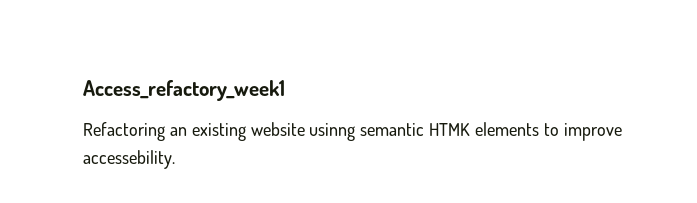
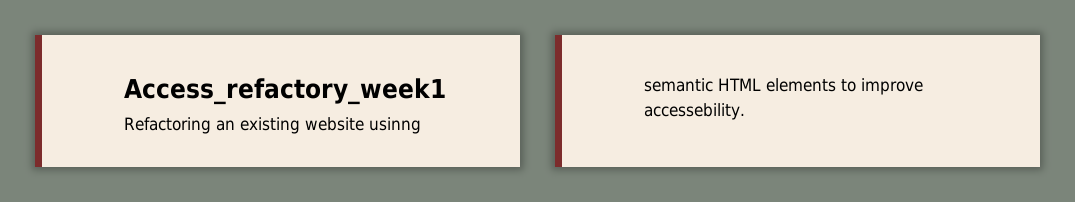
- Refactoring an existing website usinng semantic HTMK elements to improve accessebility.
+ Refactoring an existing website usinng semantic HTML elements to improve accessebility.

